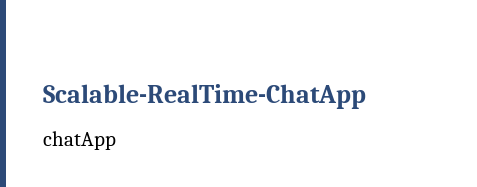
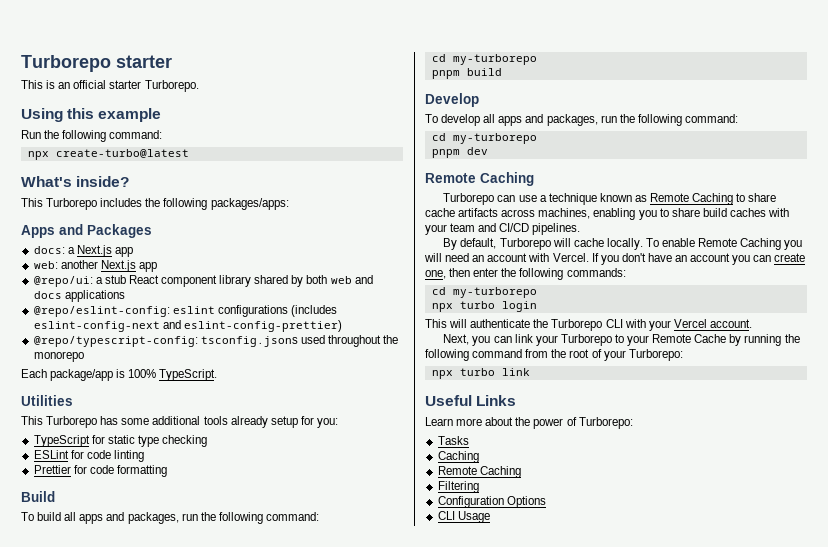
- Scalable-RealTime-ChatApp
- chatApp
+ Turborepo starter
+ This is an official starter Turborepo.
+ Using this example
+ Run the following command:
+ npx create-turbo@latest
+ What's inside?
+ This Turborepo includes the following packages/apps:
+ Apps and Packages
+ docs: a Next.js app
+ web: another Next.js app
+ @repo/ui: a stub React component library shared by both web and docs applications
+ @repo/eslint-config: eslint configurations (includes eslint-config-next and eslint-config-prettier)
+ @repo/typescript-config: tsconfig.jsons used throughout the monorepo
+ Each package/app is 100% TypeScript.
+ Utilities
+ This Turborepo has some additional tools already setup for you:
+ TypeScript for static type checking
+ ESLint for code linting
+ Prettier for code formatting
+ Build
+ To build all apps and packages, run the following command:
+ cd my-turborepo
+ pnpm build
+ Develop
+ To develop all apps and packages, run the following command:
+ cd my-turborepo
+ pnpm dev
+ Remote Caching
+ Turborepo can use a technique known as Remote Caching to share cache artifacts across machines, enabling you to share build caches with your team and CI/CD pipelines.
+ By default, Turborepo will cache locally. To enable Remote Caching you will need an account with Vercel. If you don't have an account you can create one, then enter the following commands:
+ cd my-turborepo
+ npx turbo login
+ This will authenticate the Turborepo CLI with your Vercel account.
+ Next, you can link your Turborepo to your Remote Cache by running the following command from the root of your Turborepo:
+ npx turbo link
+ Useful Links
+ Learn more about the power of Turborepo:
+ Tasks
+ Caching
+ Remote Caching
+ Filtering
+ Configuration Options
+ CLI Usage

